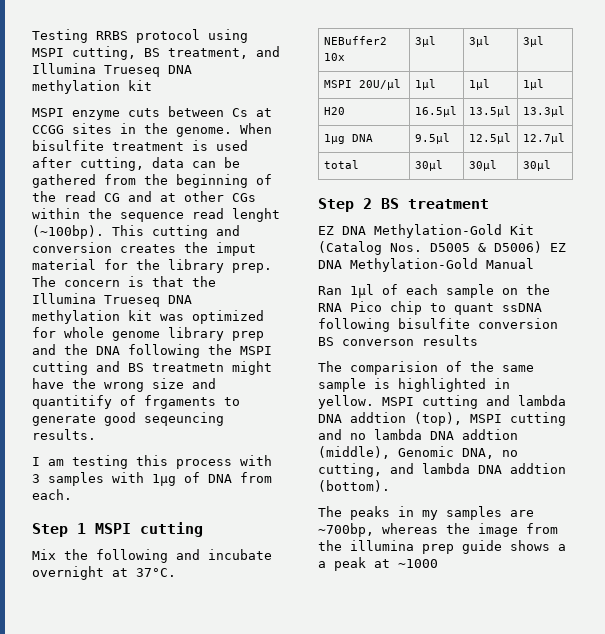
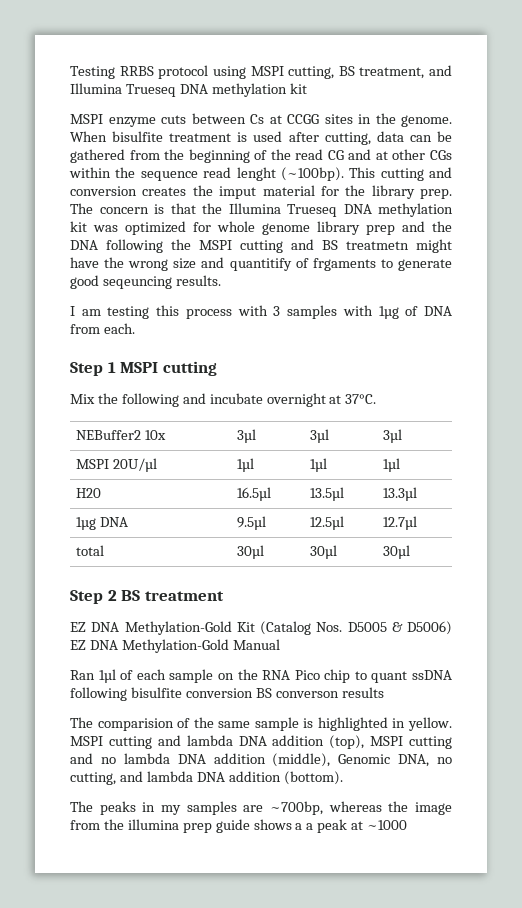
- MSPI cutting and lambda DNA addtion (top), MSPI cutting and no lambda DNA addtion (middle), Genomic DNA, no cutting, and lambda DNA addtion (bottom).
+ MSPI cutting and lambda DNA addition (top), MSPI cutting and no lambda DNA addition (middle), Genomic DNA, no cutting, and lambda DNA addition (bottom).

